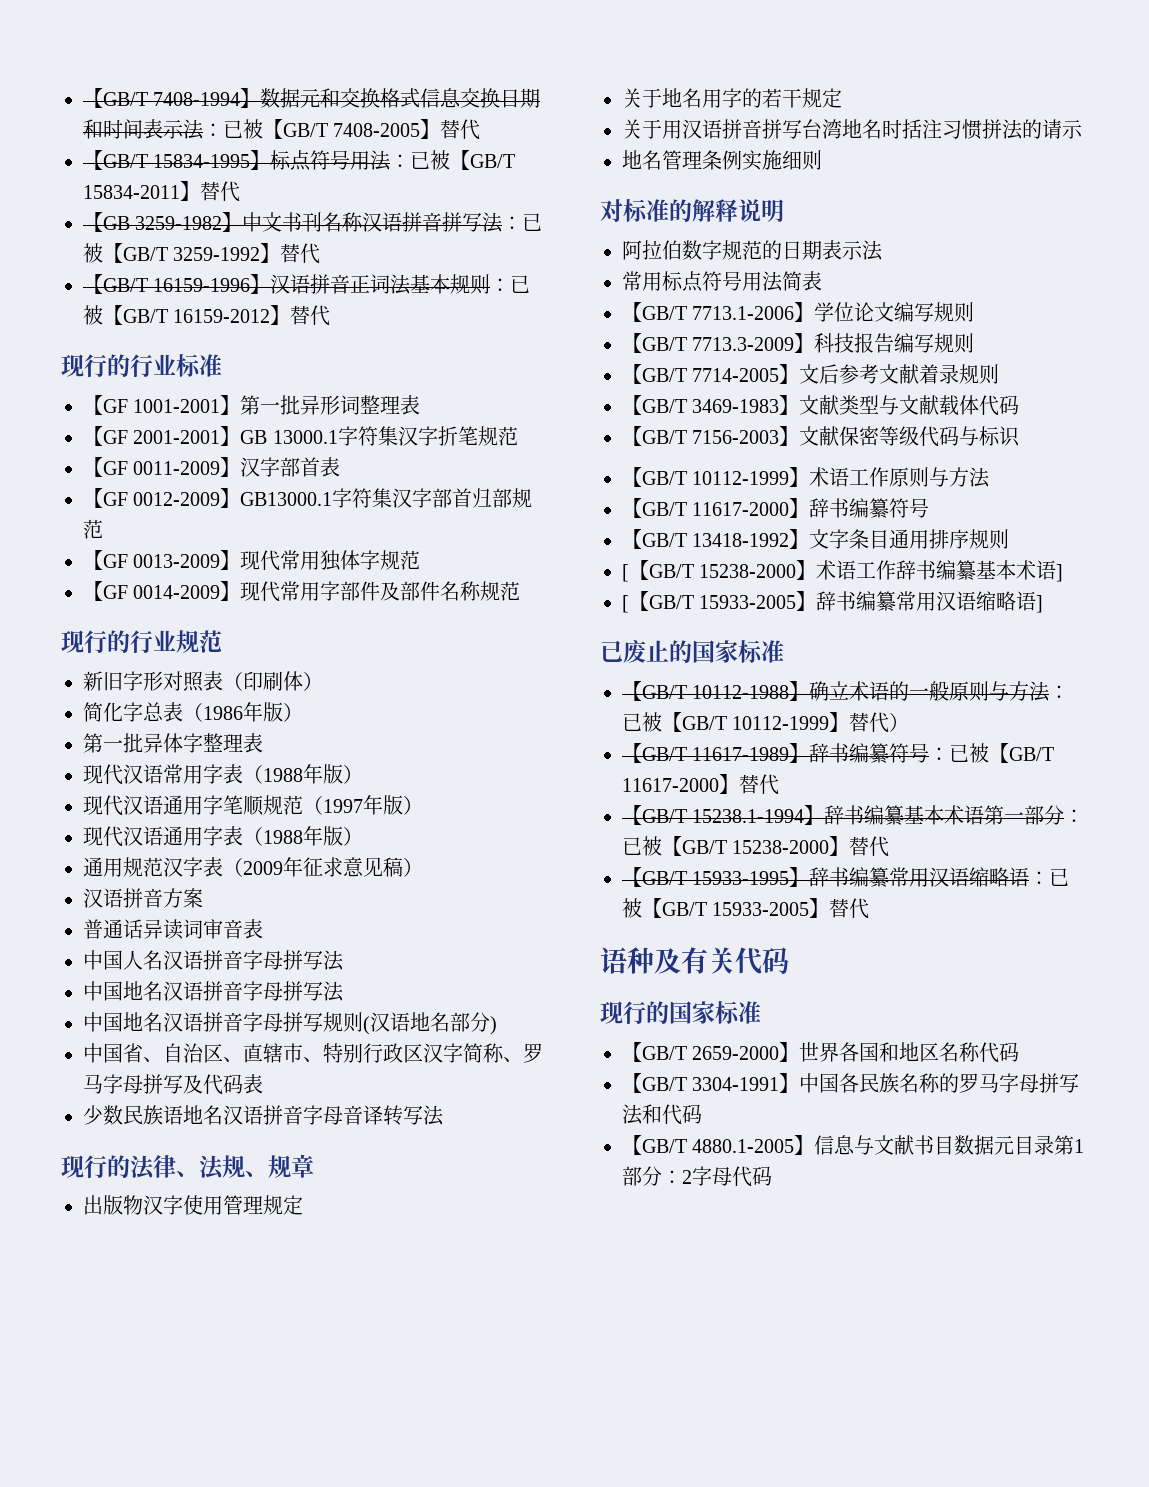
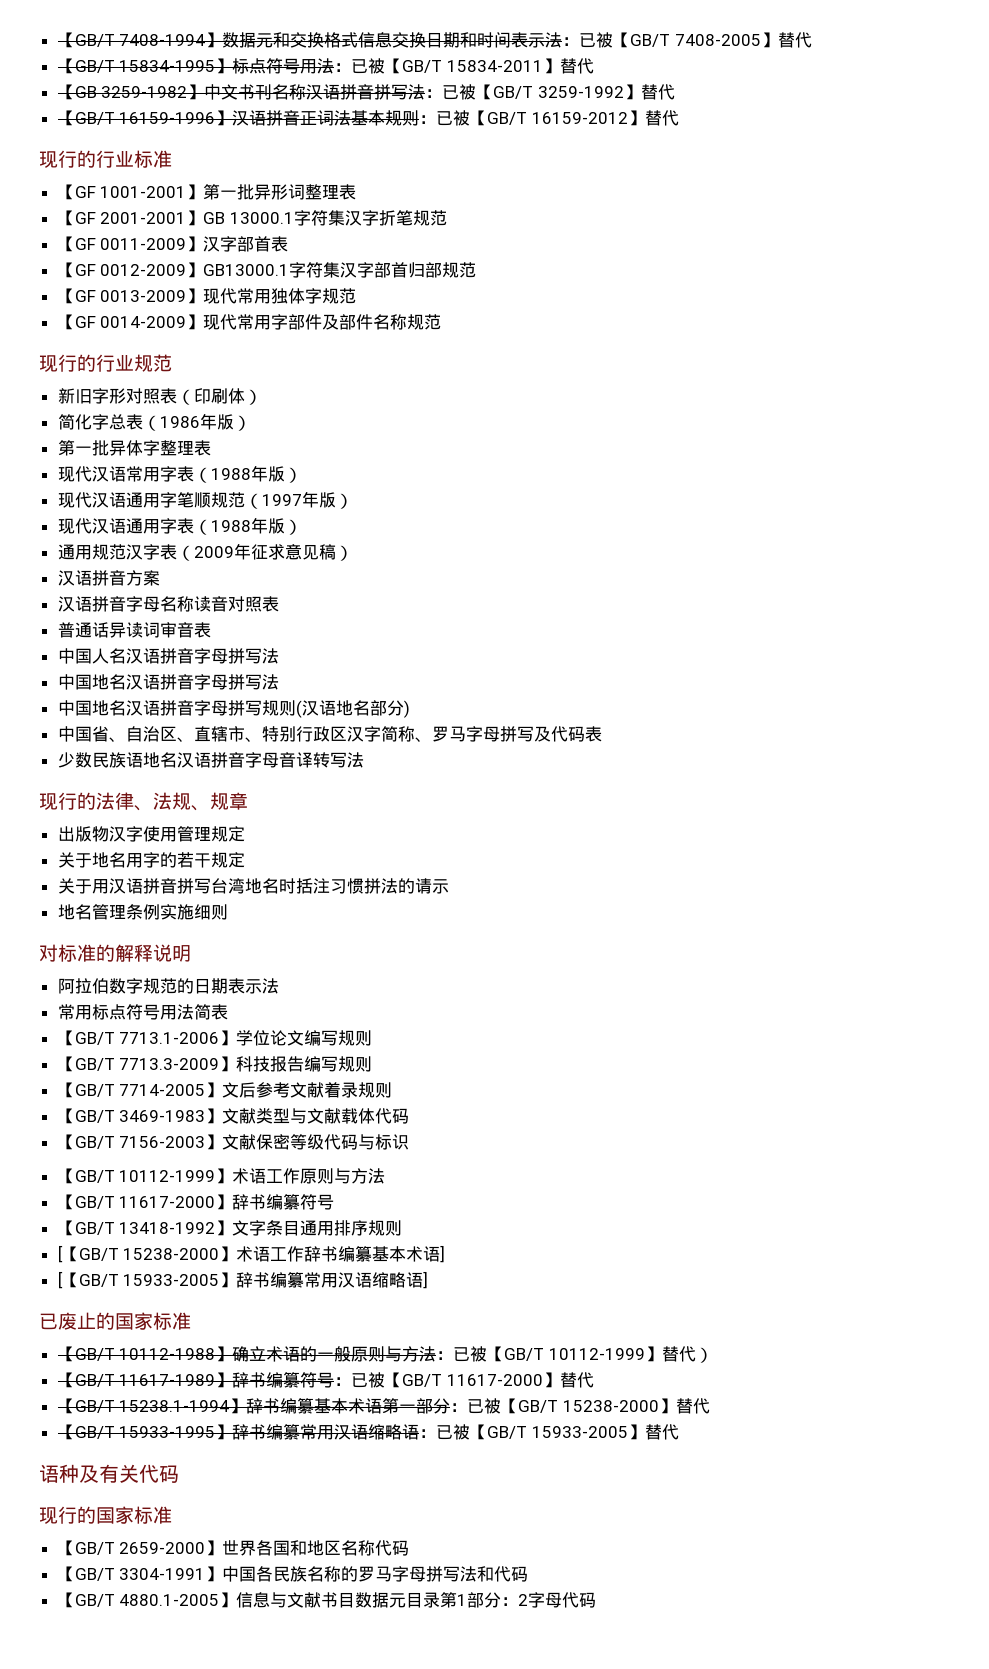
+ 汉语拼音字母名称读音对照表

